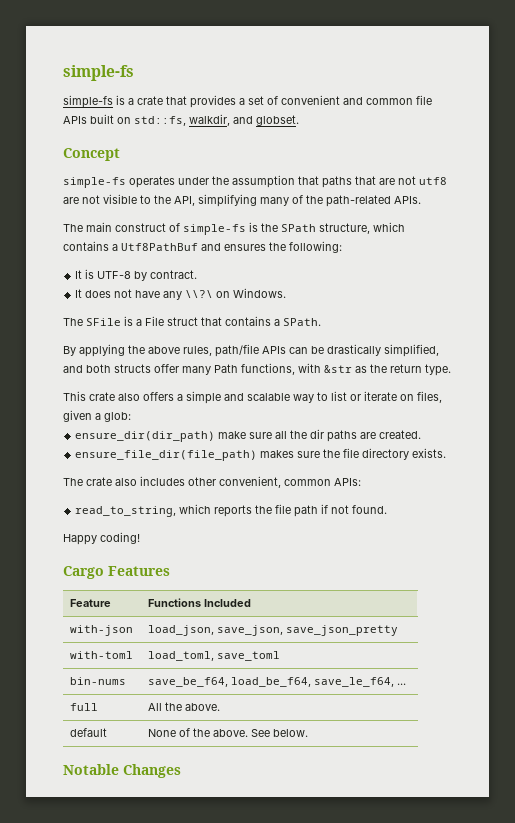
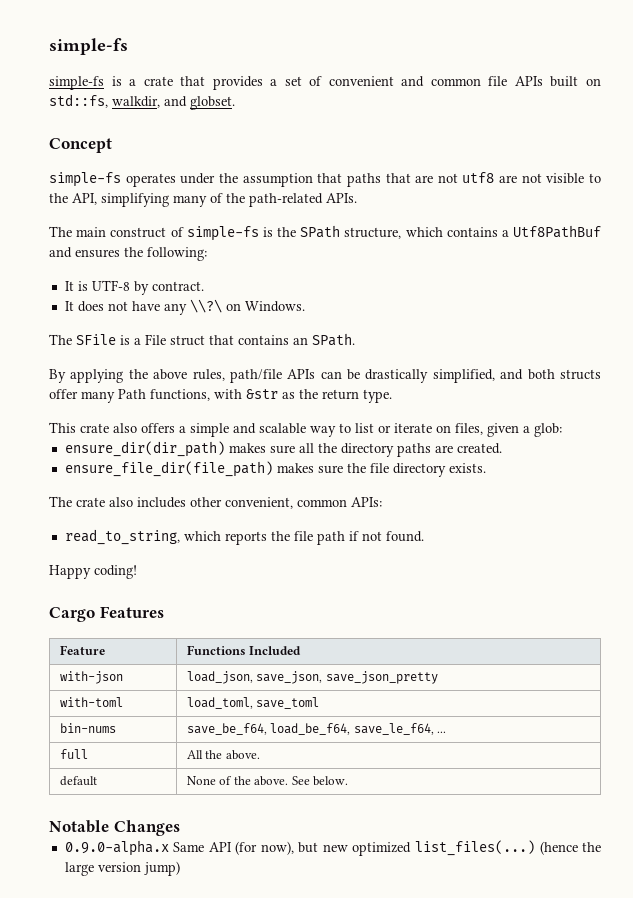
- The SFile is a File struct that contains a SPath.
+ The SFile is a File struct that contains an SPath.
- ensure_dir(dir_path) make sure all the dir paths are created.
+ ensure_dir(dir_path) makes sure all the directory paths are created.
+ 0.9.0-alpha.x Same API (for now), but new optimized list_files(...) (hence the large version jump)

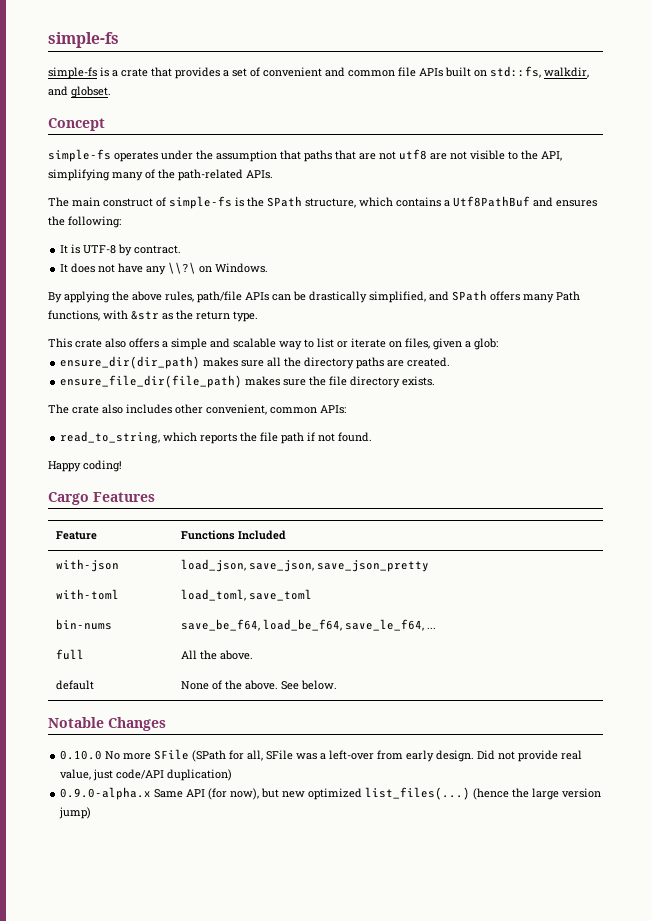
- The SFile is a File struct that contains an SPath.
- By applying the above rules, path/file APIs can be drastically simplified, and both structs offer many Path functions, with &str as the return type.
+ By applying the above rules, path/file APIs can be drastically simplified, and SPath offers many Path functions, with &str as the return type.
+ 0.10.0 No more SFile (SPath for all, SFile was a left-over from early design. Did not provide real value, just code/API duplication)

